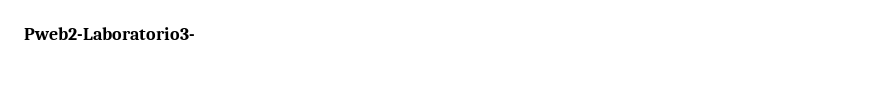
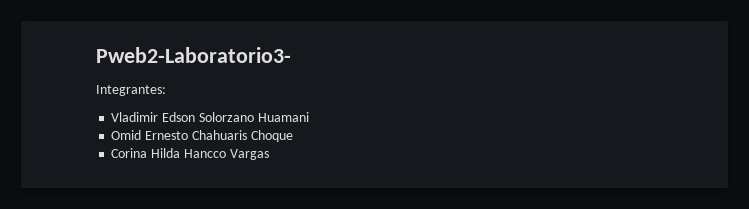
+ Integrantes:
+ Vladimir Edson Solorzano Huamani
+ Omid Ernesto Chahuaris Choque
+ Corina Hilda Hancco Vargas

